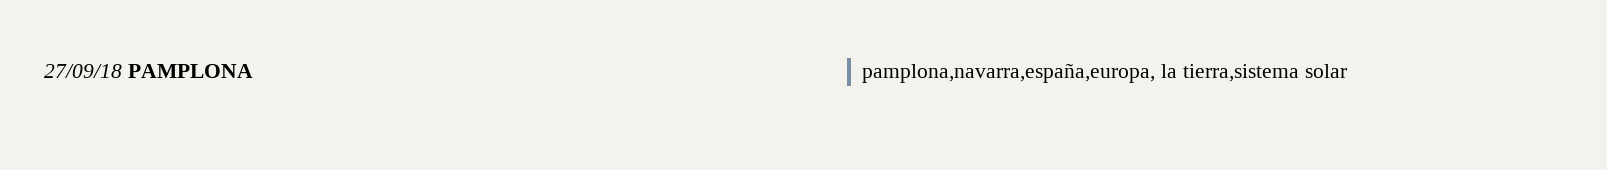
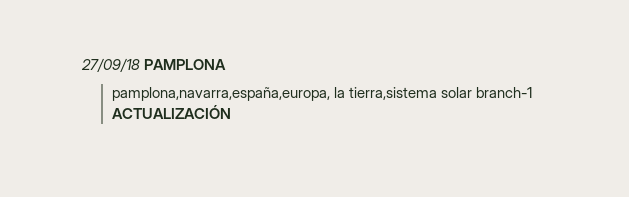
- pamplona,navarra,españa,europa, la tierra,sistema solar
+ pamplona,navarra,españa,europa, la tierra,sistema solar branch-1 ACTUALIZACIÓN

